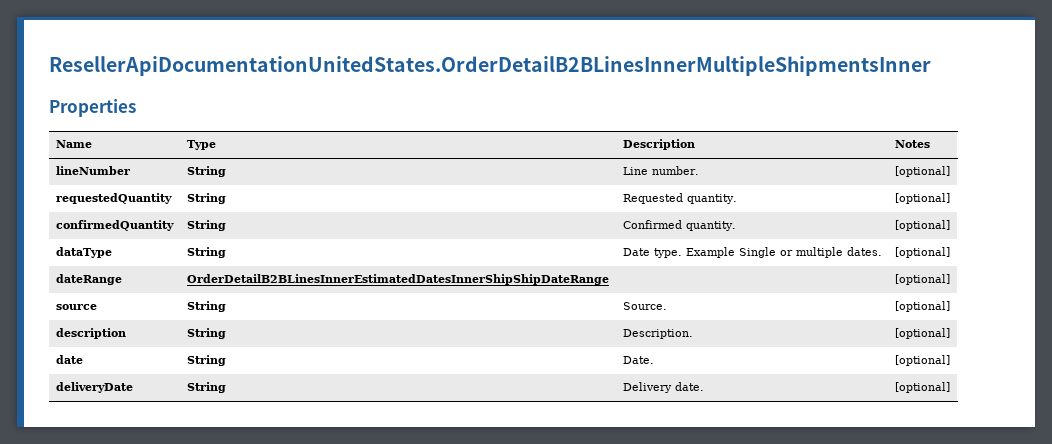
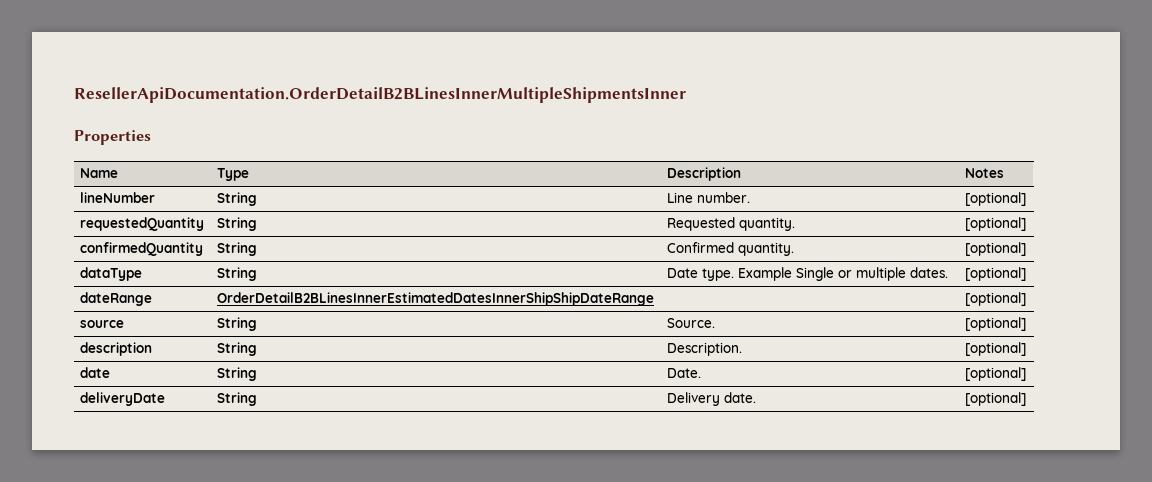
- ResellerApiDocumentationUnitedStates.OrderDetailB2BLinesInnerMultipleShipmentsInner
+ ResellerApiDocumentation.OrderDetailB2BLinesInnerMultipleShipmentsInner

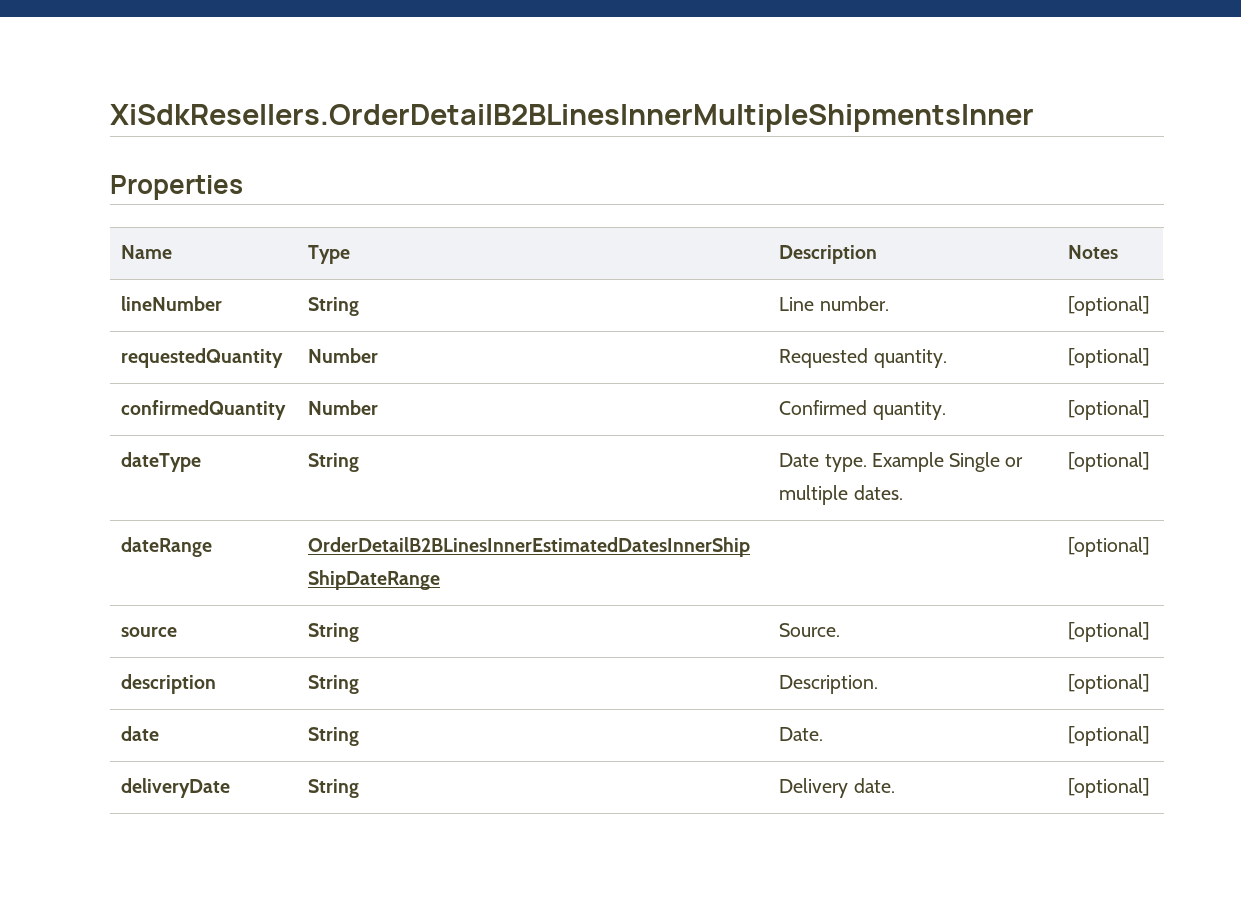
- ResellerApiDocumentation.OrderDetailB2BLinesInnerMultipleShipmentsInner
+ XiSdkResellers.OrderDetailB2BLinesInnerMultipleShipmentsInner
- requestedQuantity | String | Requested quantity. | [optional]
+ requestedQuantity | Number | Requested quantity. | [optional]
- confirmedQuantity | String | Confirmed quantity. | [optional]
+ confirmedQuantity | Number | Confirmed quantity. | [optional]
- dataType | String | Date type. Example Single or multiple dates. | [optional]
+ dateType | String | Date type. Example Single or multiple dates. | [optional]

